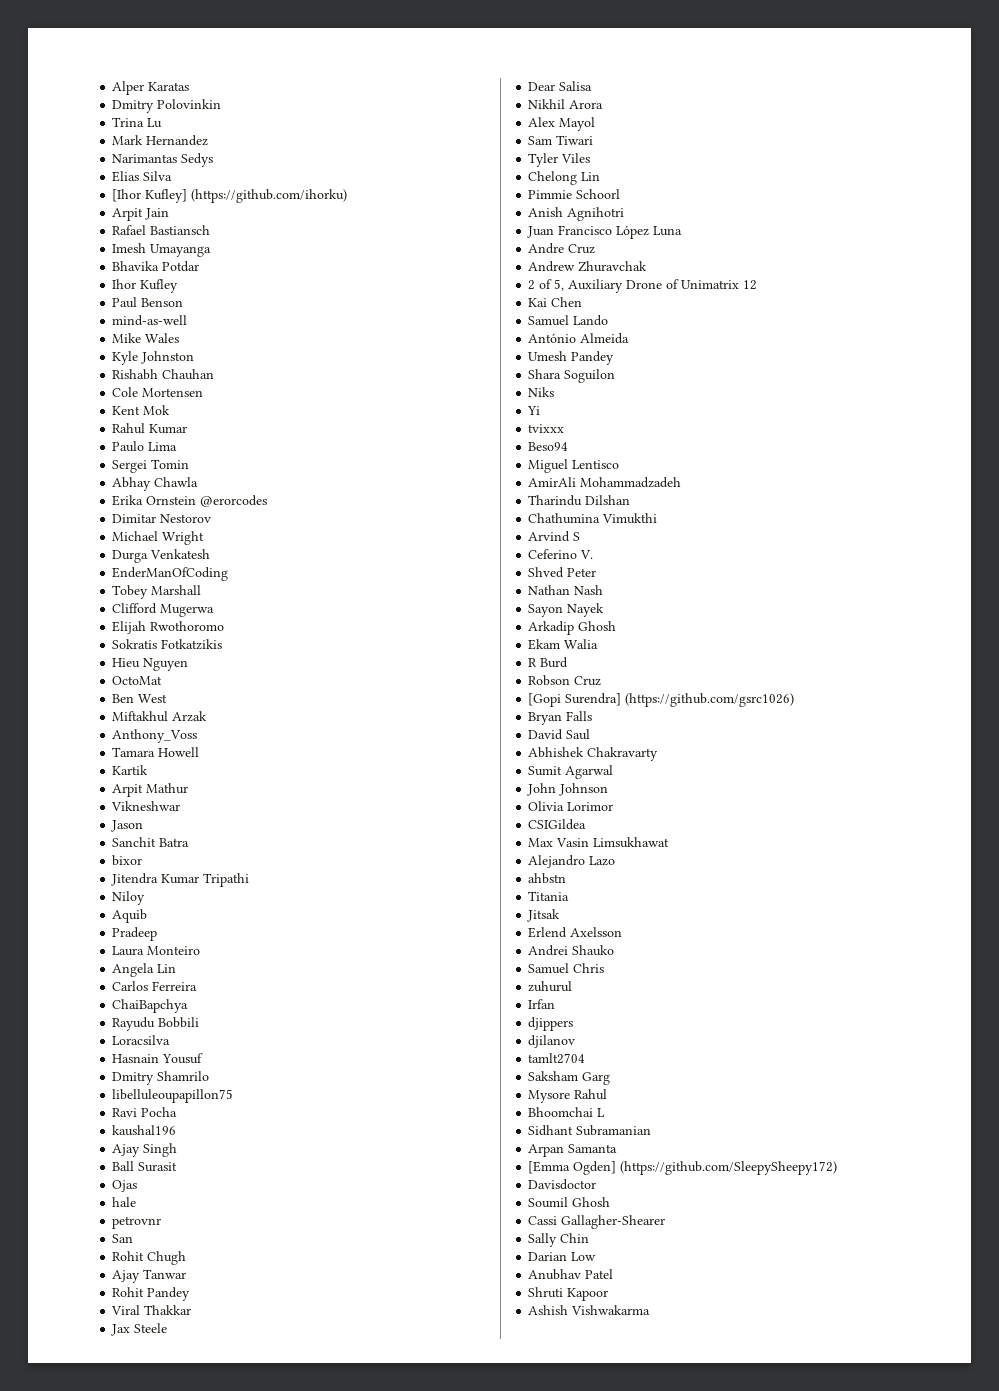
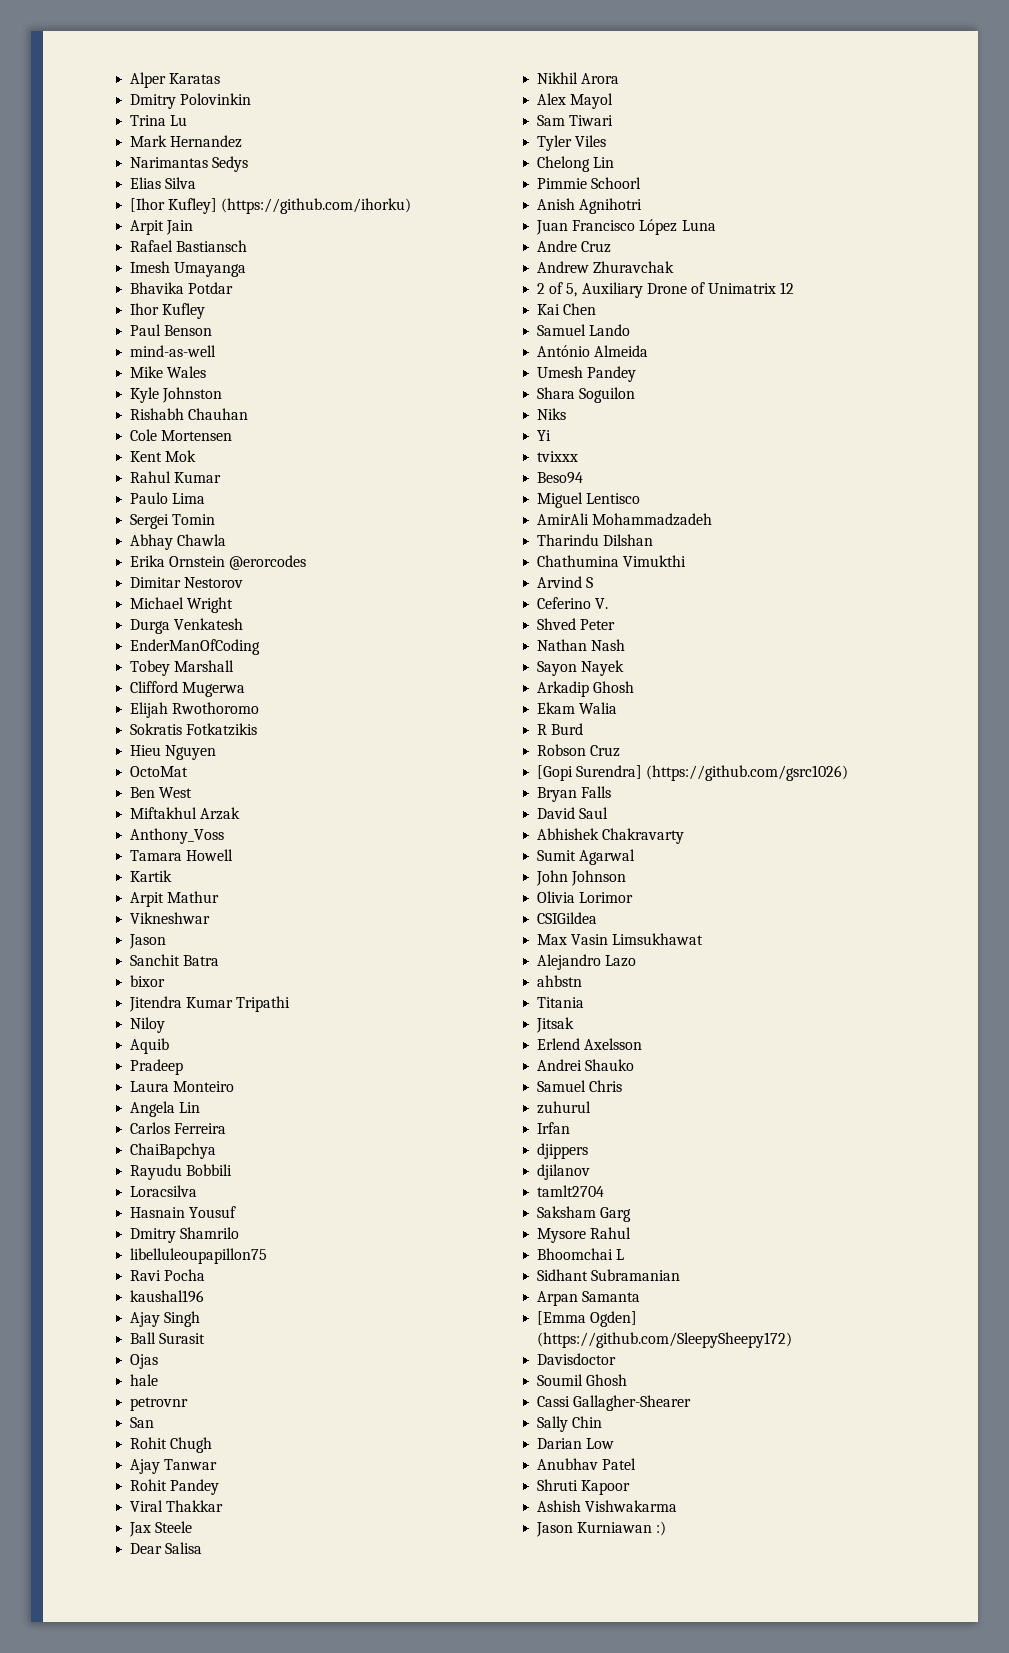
+ Jason Kurniawan :)

